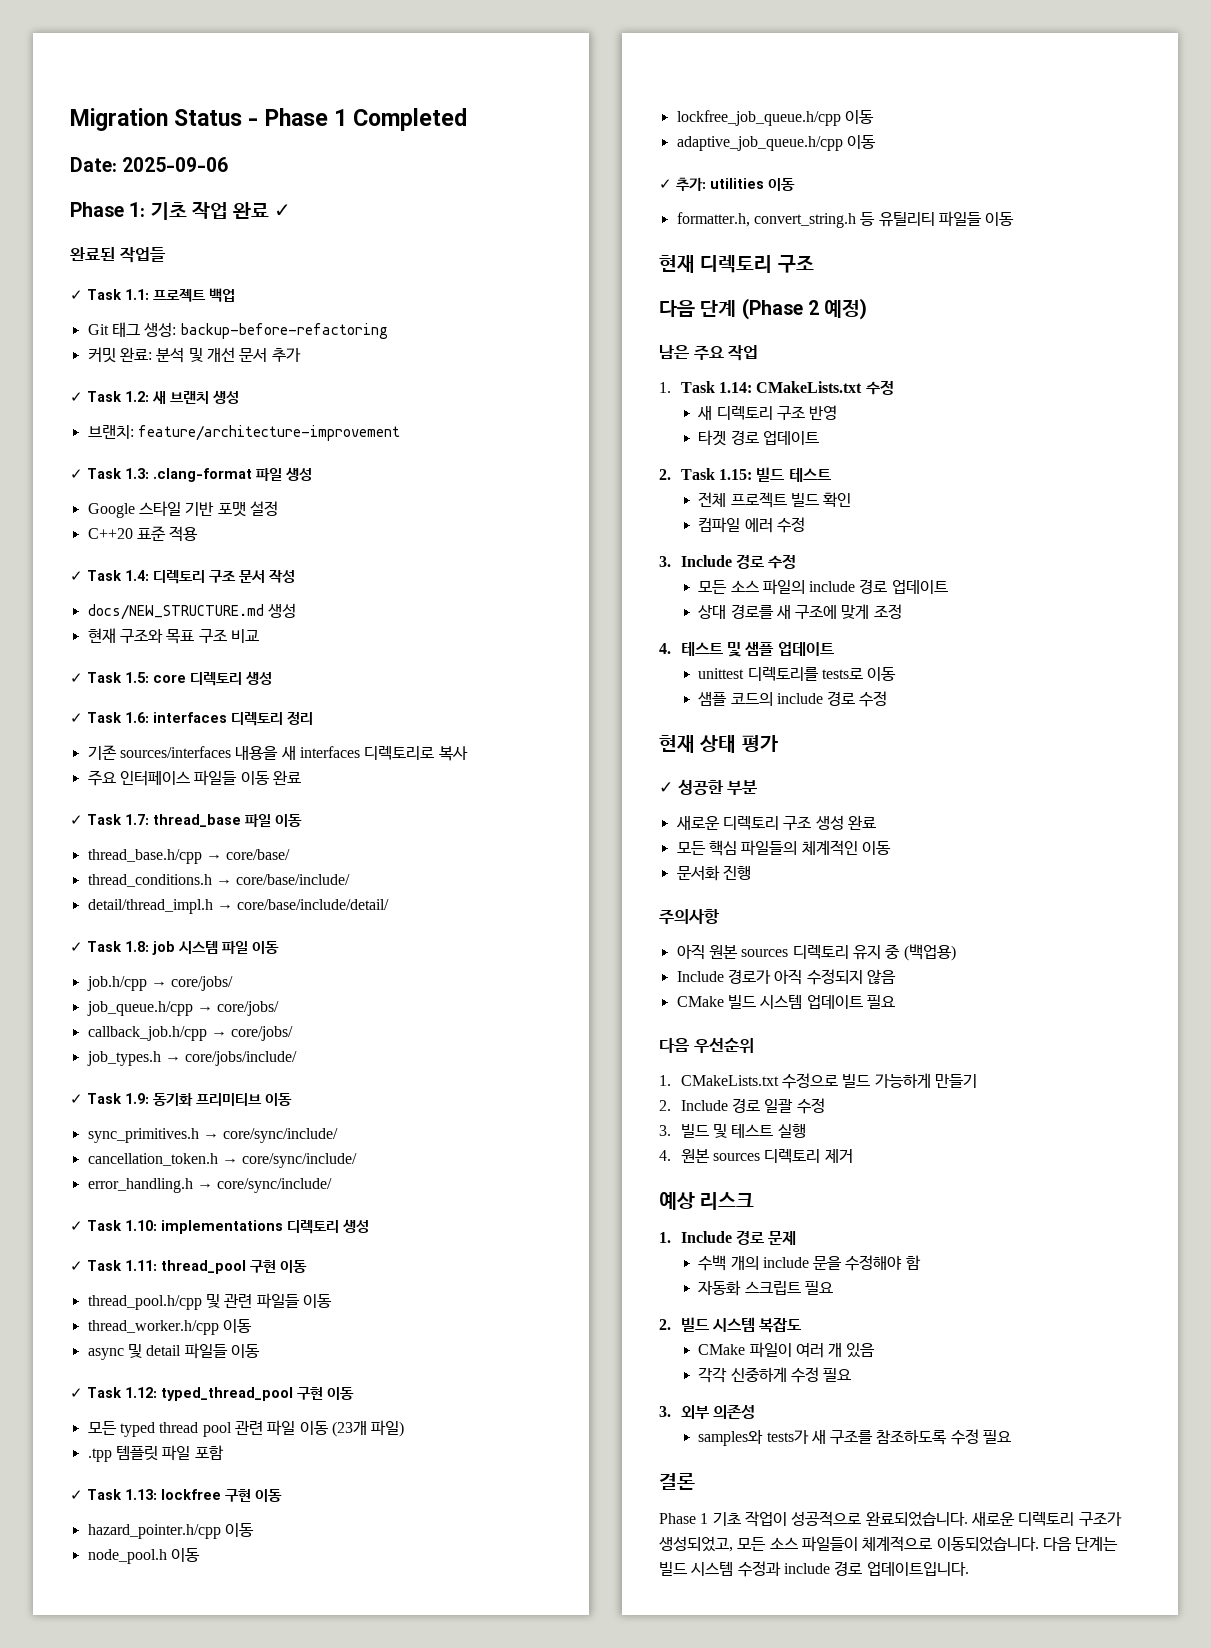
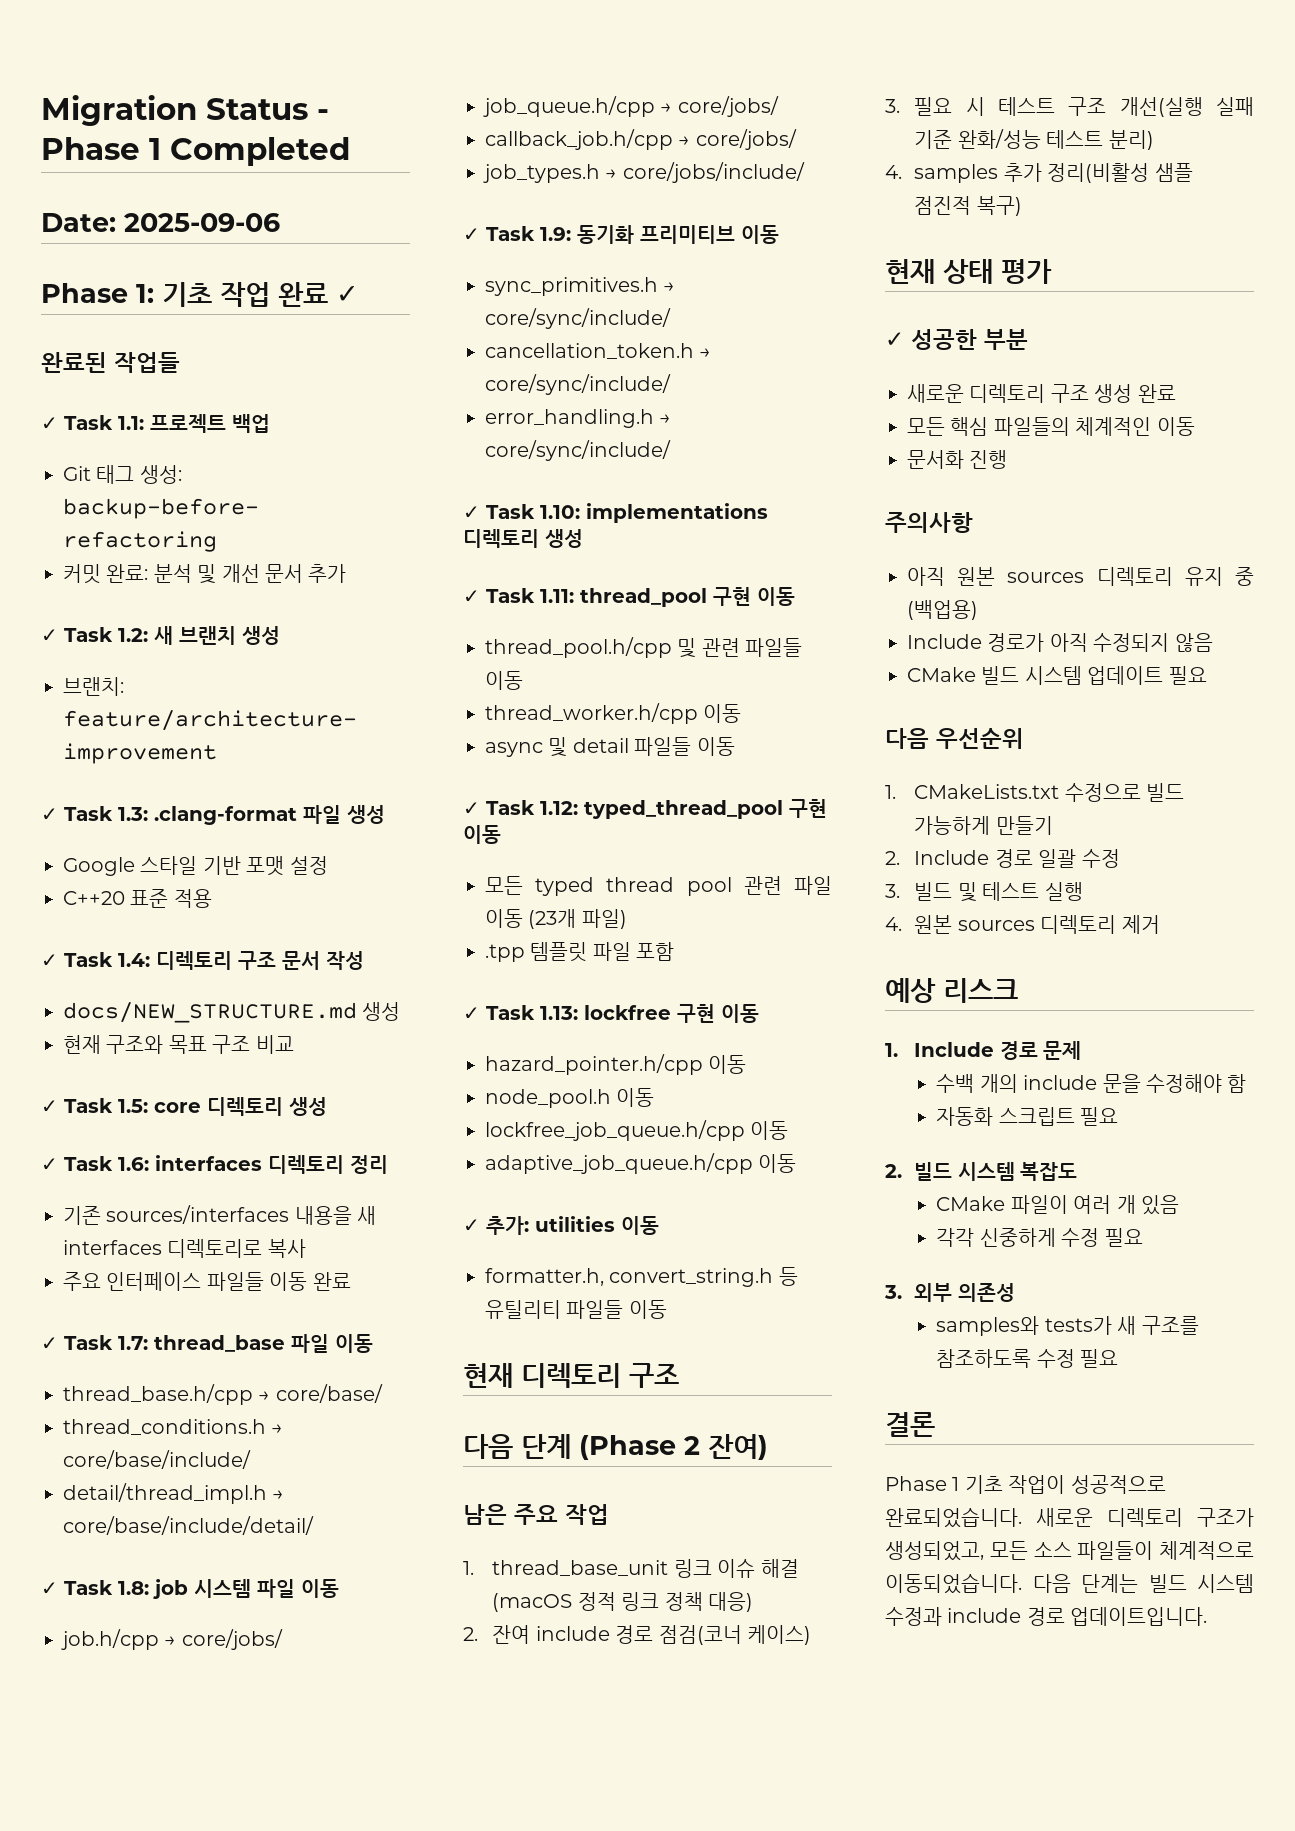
- 다음 단계 (Phase 2 예정)
+ 다음 단계 (Phase 2 잔여)
- 1. Task 1.14: CMakeLists.txt 수정
- 새 디렉토리 구조 반영
- 타겟 경로 업데이트
- 2. Task 1.15: 빌드 테스트
- 전체 프로젝트 빌드 확인
- 컴파일 에러 수정
- 3. Include 경로 수정
- 모든 소스 파일의 include 경로 업데이트
- 상대 경로를 새 구조에 맞게 조정
- 4. 테스트 및 샘플 업데이트
- unittest 디렉토리를 tests로 이동
- 샘플 코드의 include 경로 수정
+ 1. thread_base_unit 링크 이슈 해결 (macOS 정적 링크 정책 대응)
+ 2. 잔여 include 경로 점검(코너 케이스)
+ 3. 필요 시 테스트 구조 개선(실행 실패 기준 완화/성능 테스트 분리)
+ 4. samples 추가 정리(비활성 샘플 점진적 복구)

